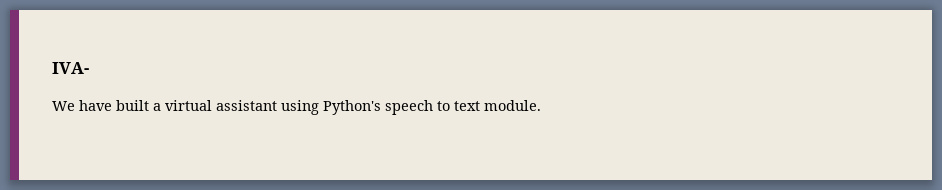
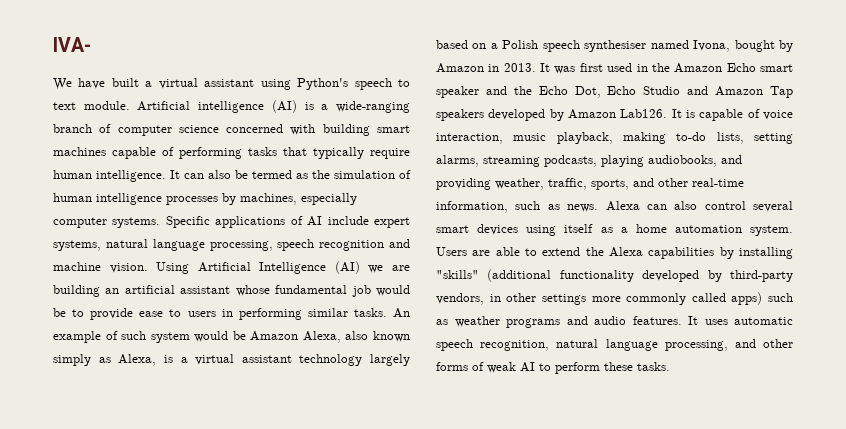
+ Artificial intelligence (AI) is a wide-ranging branch of computer science concerned with building smart machines capable of performing tasks that typically require human intelligence. It can also be termed as the simulation of human intelligence processes by machines, especially computer systems. Specific applications of AI include expert systems, natural language processing, speech recognition and machine vision. Using Artificial Intelligence (AI) we are building an artificial assistant whose fundamental job would be to provide ease to users in performing similar tasks. An example of such system would be Amazon Alexa, also known simply as Alexa, is a virtual assistant technology largely based on a Polish speech synthesiser named Ivona, bought by Amazon in 2013. It was first used in the Amazon Echo smart speaker and the Echo Dot, Echo Studio and Amazon Tap speakers developed by Amazon Lab126. It is capable of voice interaction, music playback, making to-do lists, setting alarms, streaming podcasts, playing audiobooks, and providing weather, traffic, sports, and other real-time information, such as news. Alexa can also control several smart devices using itself as a home automation system. Users are able to extend the Alexa capabilities by installing "skills" (additional functionality developed by third-party vendors, in other settings more commonly called apps) such as weather programs and audio features. It uses automatic speech recognition, natural language processing, and other forms of weak AI to perform these tasks.

